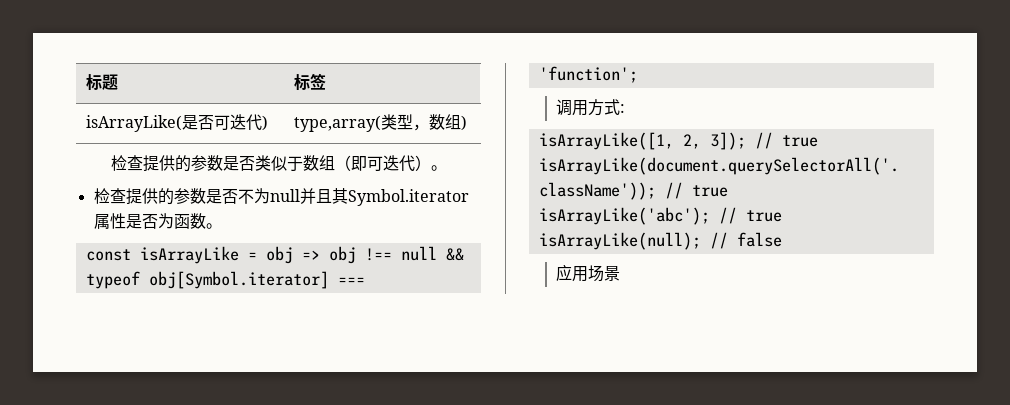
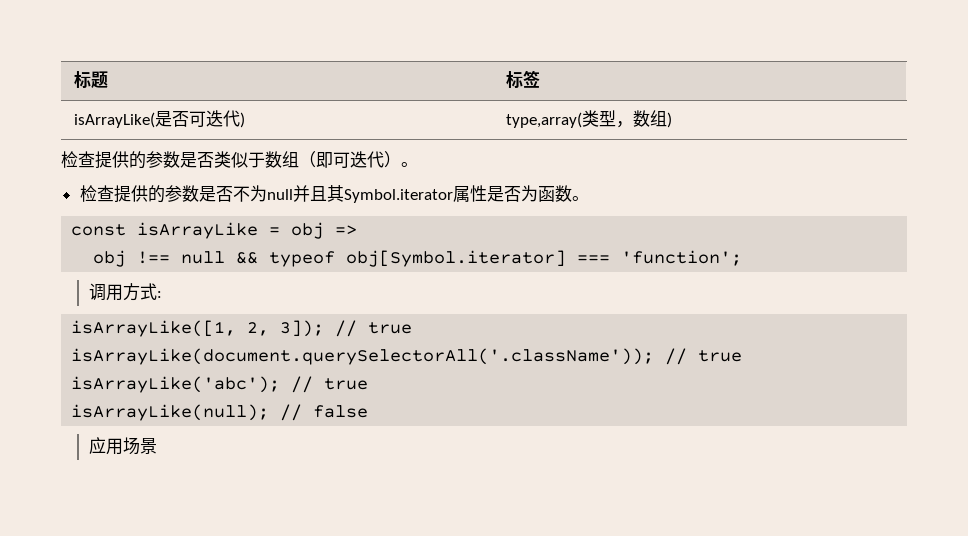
- const isArrayLike = obj => obj !== null && typeof obj[Symbol.iterator] === 'function';
+ const isArrayLike = obj =>
+ obj !== null && typeof obj[Symbol.iterator] === 'function';

